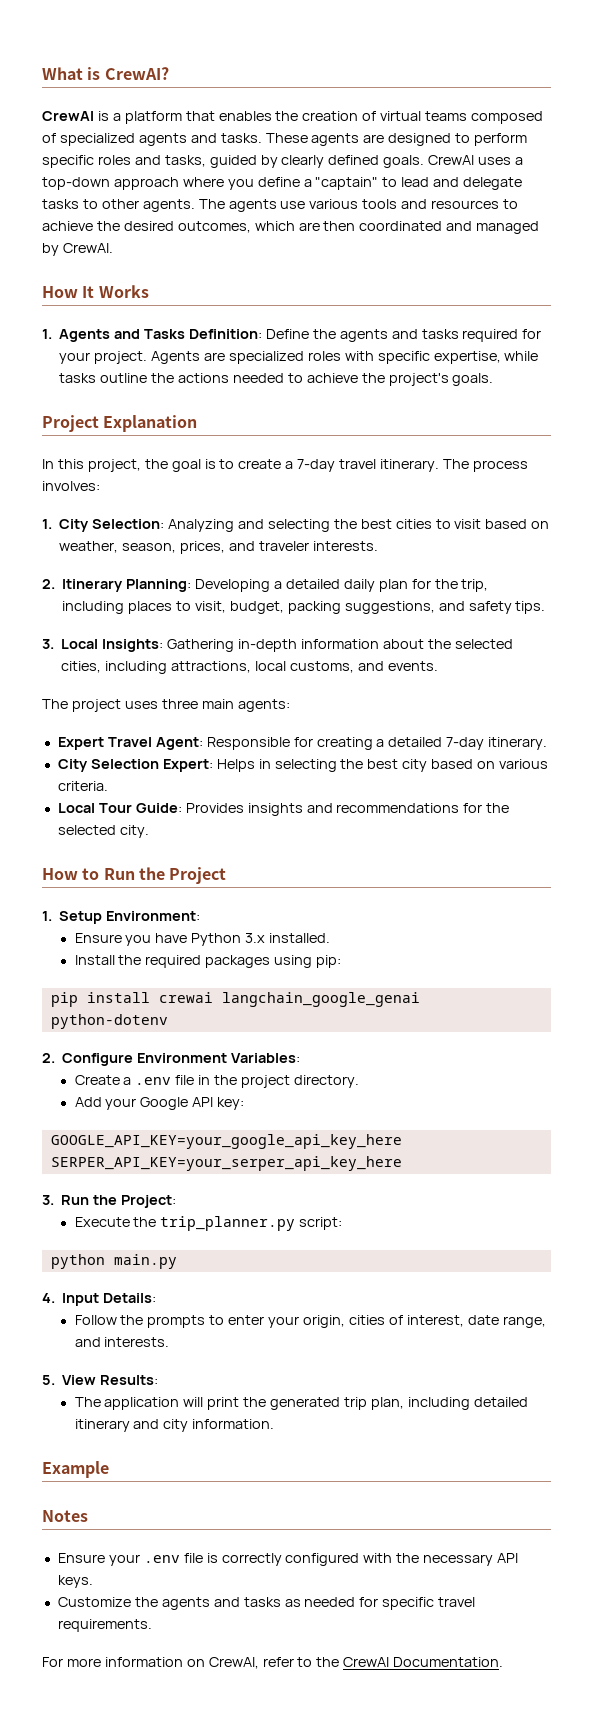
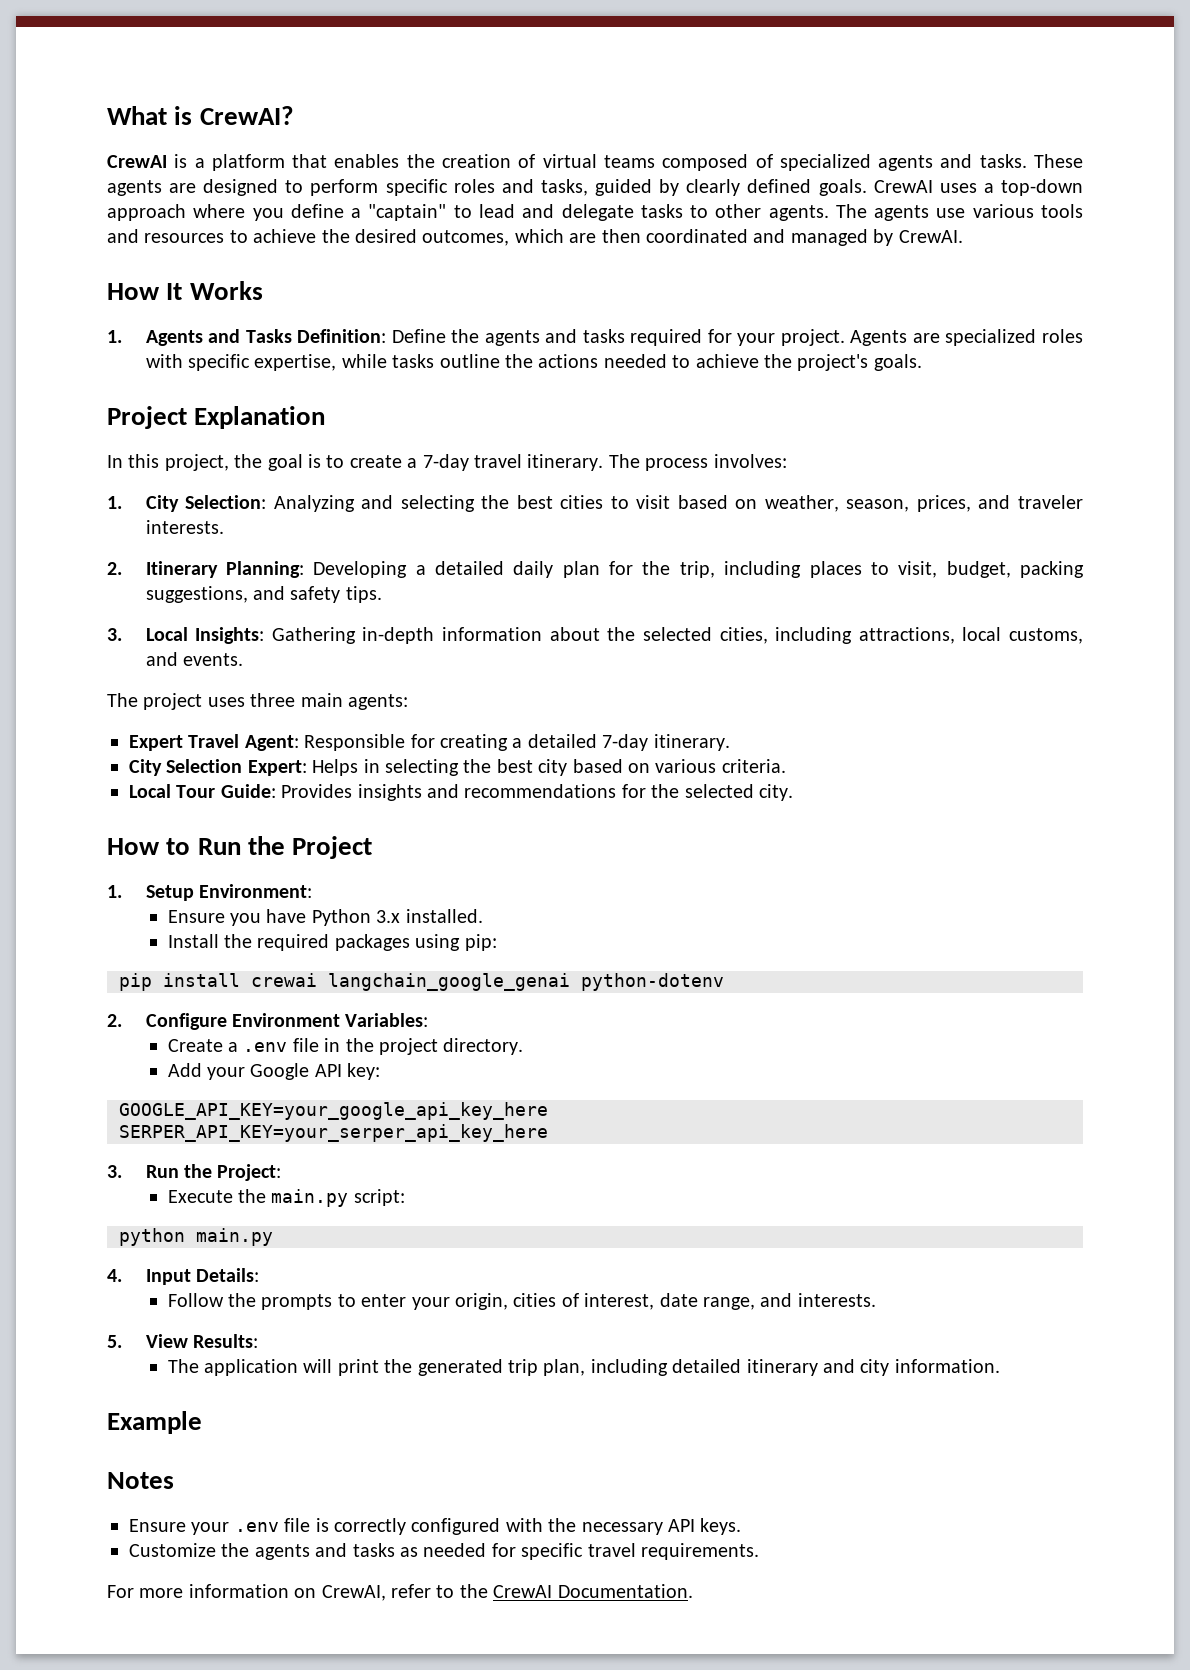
- Execute the trip_planner.py script:
+ Execute the main.py script:

